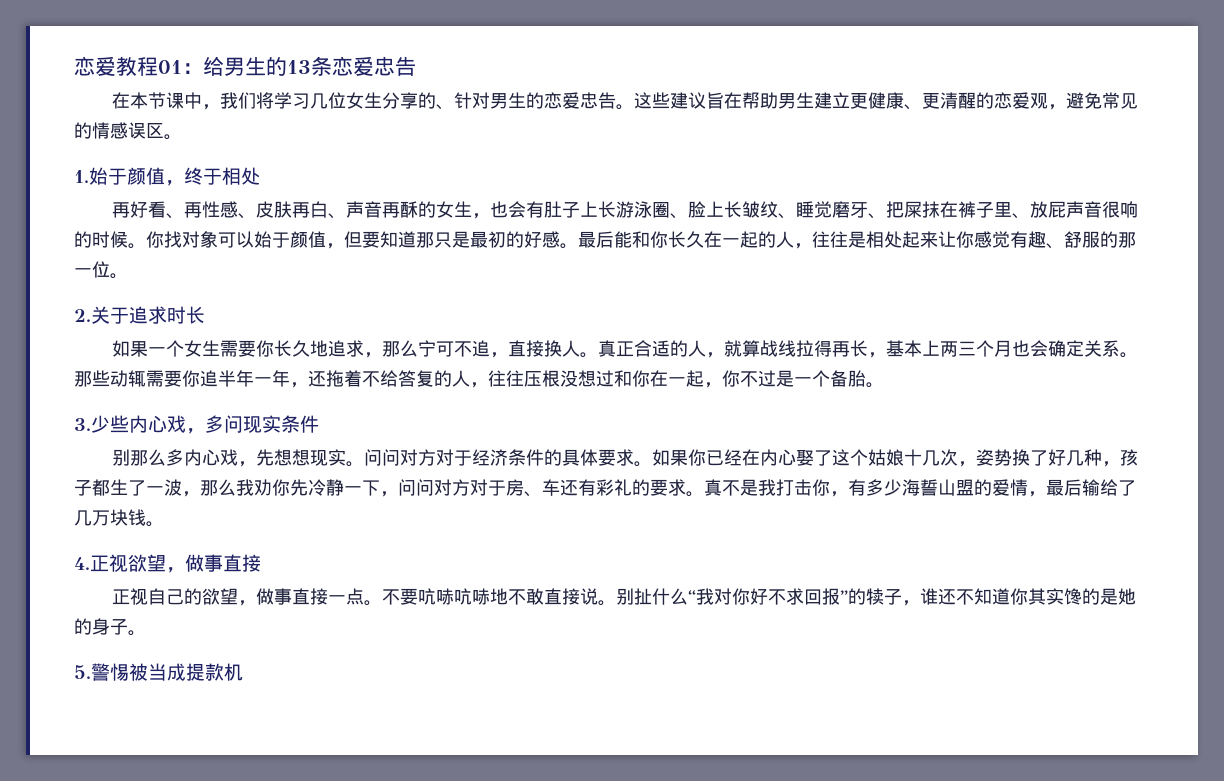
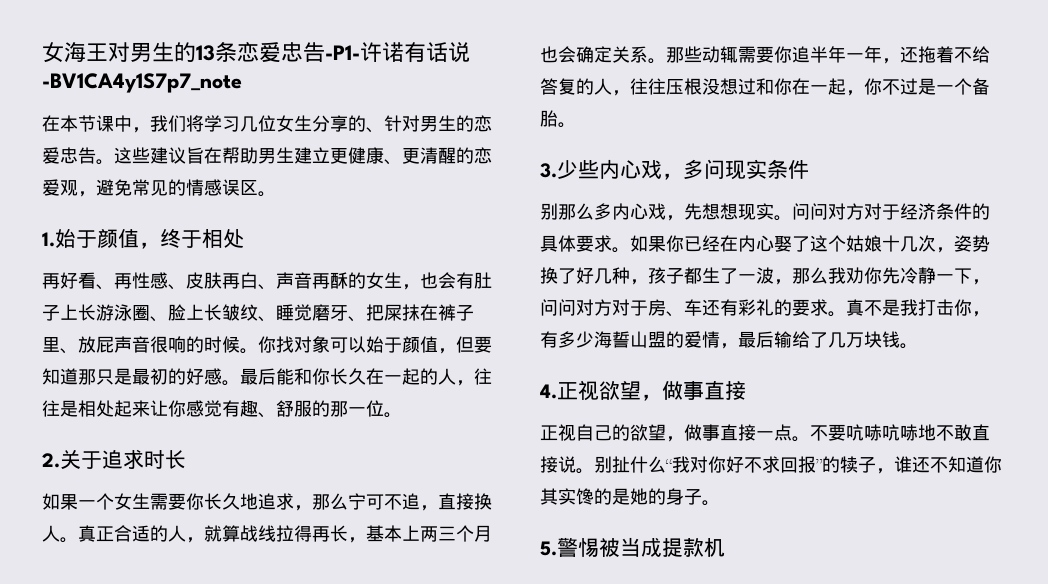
- 恋爱教程01：给男生的13条恋爱忠告
+ 女海王对男生的13条恋爱忠告-P1-许诺有话说-BV1CA4y1S7p7_note

